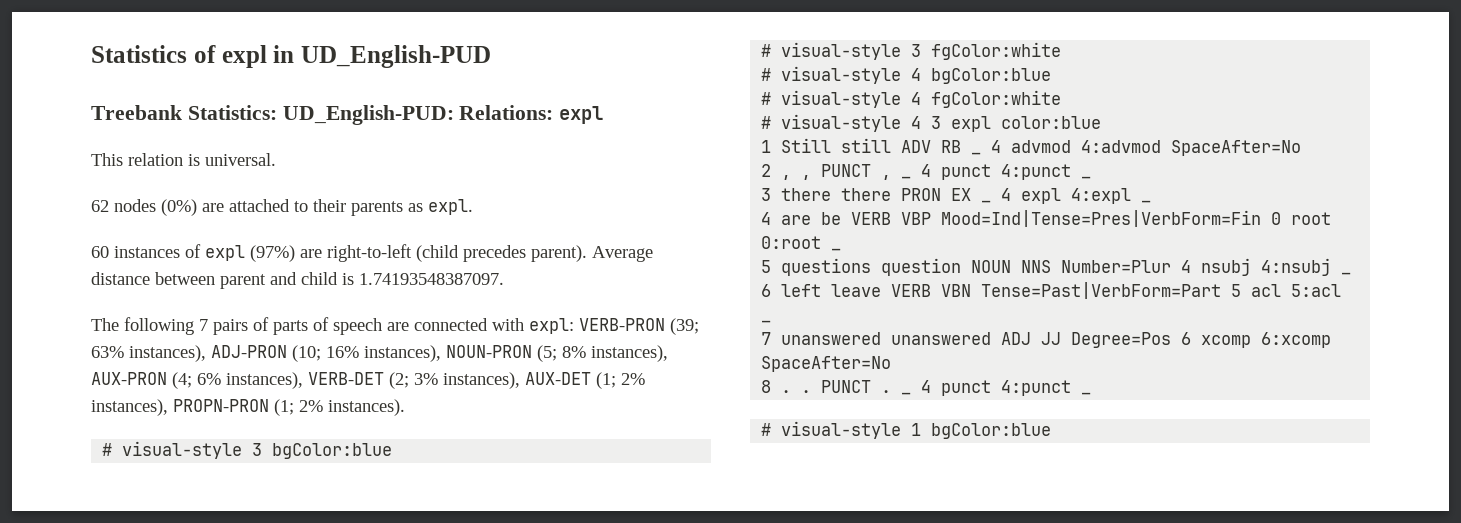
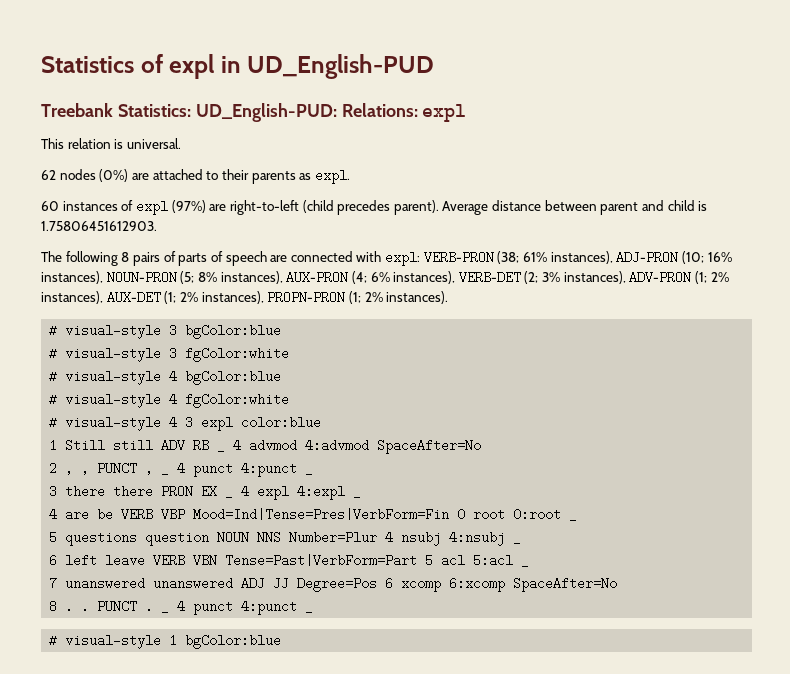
- Average distance between parent and child is 1.74193548387097.
+ Average distance between parent and child is 1.75806451612903.
- The following 7 pairs of parts of speech are connected with expl: VERB-PRON (39; 63% instances), ADJ-PRON (10; 16% instances), NOUN-PRON (5; 8% instances), AUX-PRON (4; 6% instances), VERB-DET (2; 3% instances), AUX-DET (1; 2% instances), PROPN-PRON (1; 2% instances).
+ The following 8 pairs of parts of speech are connected with expl: VERB-PRON (38; 61% instances), ADJ-PRON (10; 16% instances), NOUN-PRON (5; 8% instances), AUX-PRON (4; 6% instances), VERB-DET (2; 3% instances), ADV-PRON (1; 2% instances), AUX-DET (1; 2% instances), PROPN-PRON (1; 2% instances).

